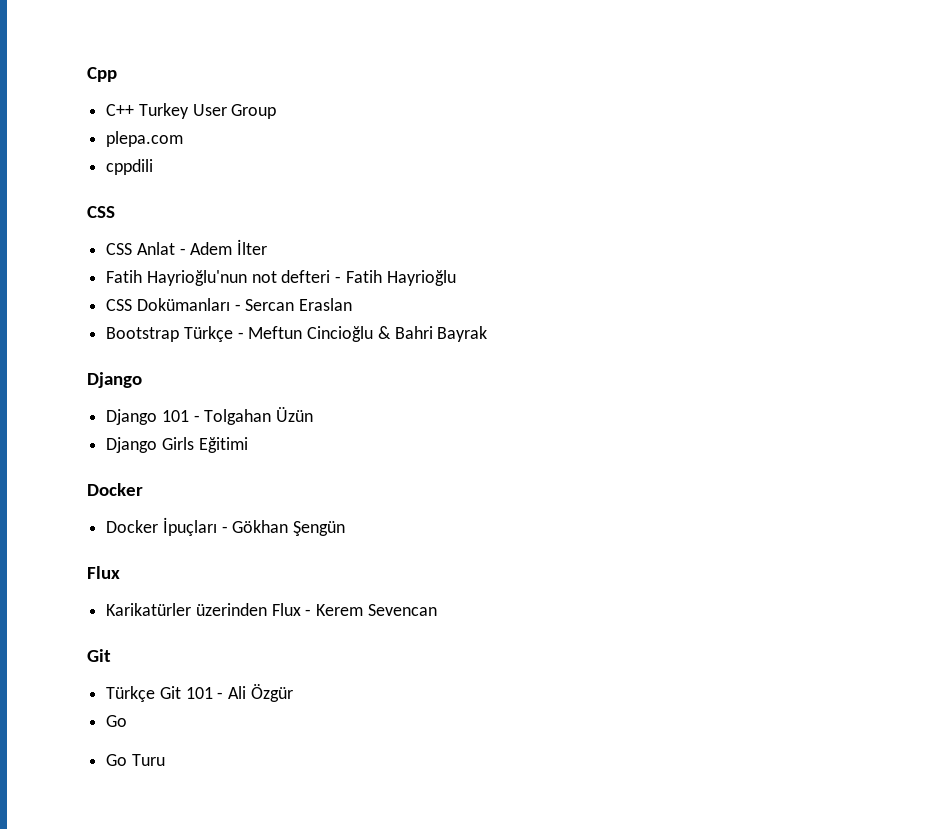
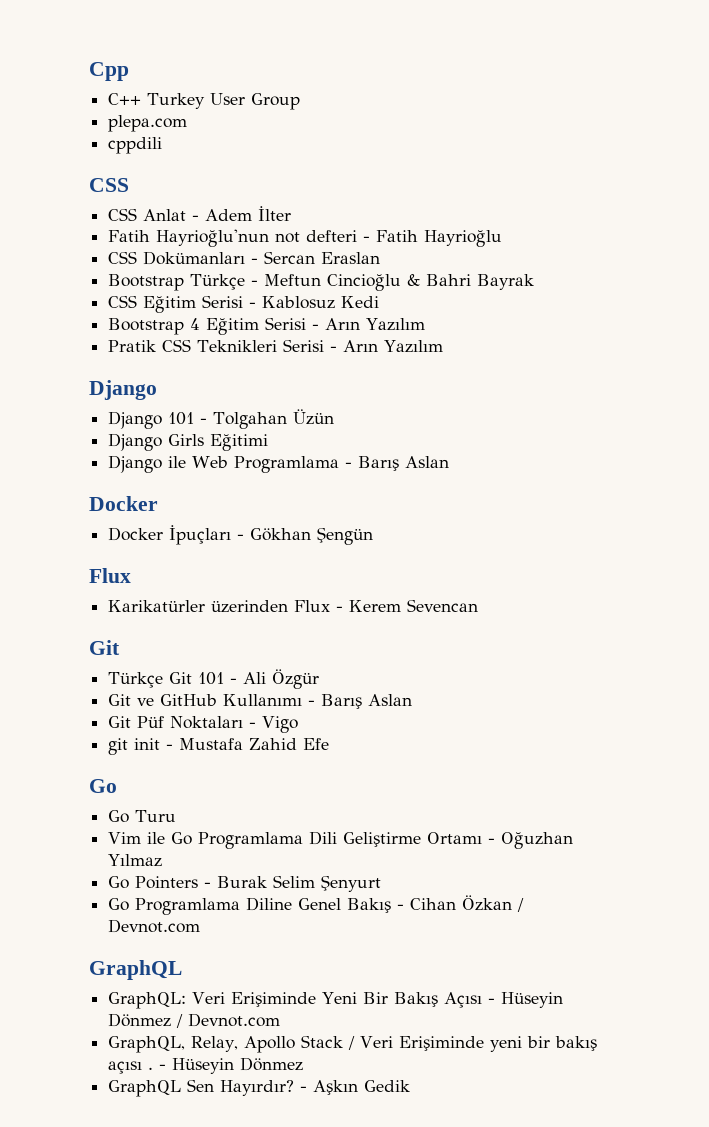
+ CSS Eğitim Serisi - Kablosuz Kedi
+ Bootstrap 4 Eğitim Serisi - Arın Yazılım
+ Pratik CSS Teknikleri Serisi - Arın Yazılım
+ Django ile Web Programlama - Barış Aslan
  Türkçe Git 101 - Ali Özgür
+ Git ve GitHub Kullanımı - Barış Aslan
+ Git Püf Noktaları - Vigo
+ git init - Mustafa Zahid Efe
  Go
  Go Turu
+ Vim ile Go Programlama Dili Geliştirme Ortamı - Oğuzhan Yılmaz
+ Go Pointers - Burak Selim Şenyurt
+ Go Programlama Diline Genel Bakış - Cihan Özkan / Devnot.com
+ GraphQL
+ GraphQL: Veri Erişiminde Yeni Bir Bakış Açısı - Hüseyin Dönmez / Devnot.com
+ GraphQL, Relay, Apollo Stack / Veri Erişiminde yeni bir bakış açısı . - Hüseyin Dönmez
+ GraphQL Sen Hayırdır? - Aşkın Gedik

